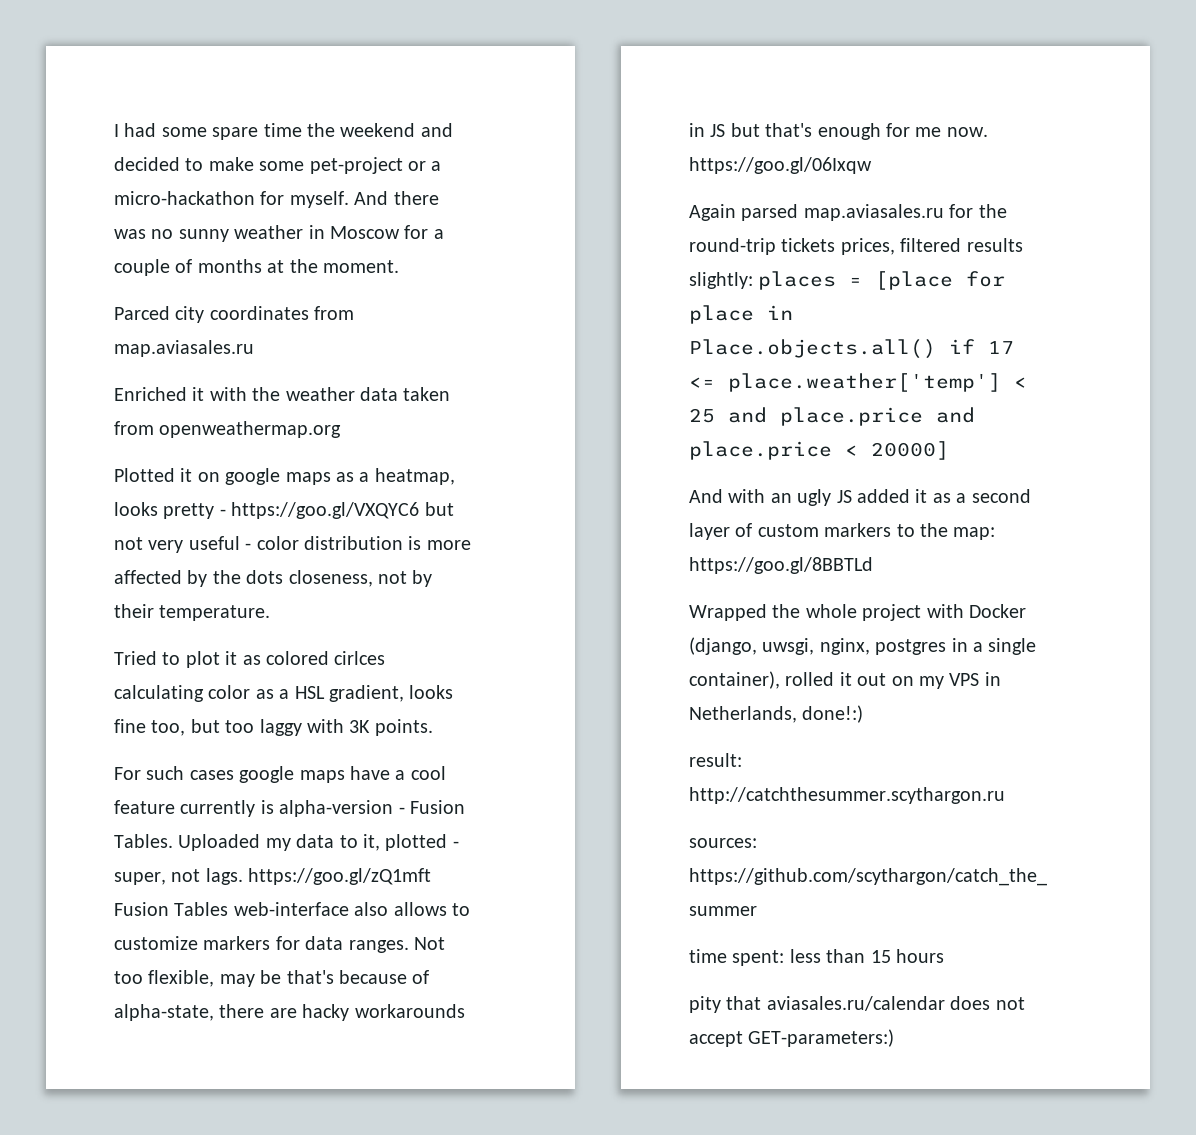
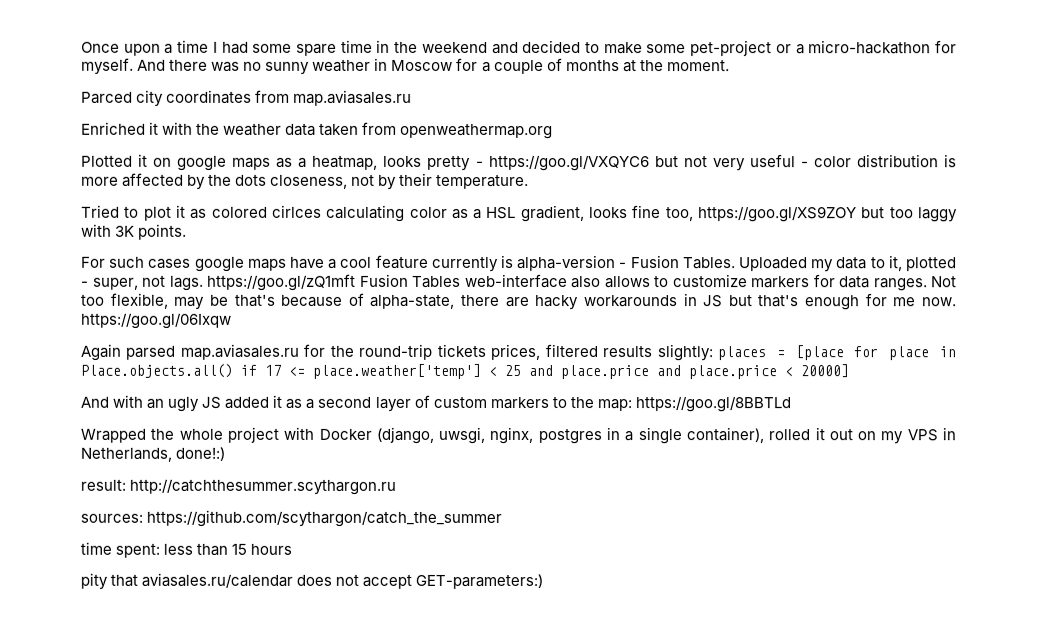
- I had some spare time the weekend and decided to make some pet-project or a micro-hackathon for myself.
+ Once upon a time I had some spare time in the weekend and decided to make some pet-project or a micro-hackathon for myself.
- Tried to plot it as colored cirlces calculating color as a HSL gradient, looks fine too, but too laggy with 3K points.
+ Tried to plot it as colored cirlces calculating color as a HSL gradient, looks fine too, https://goo.gl/XS9ZOY but too laggy with 3K points.

